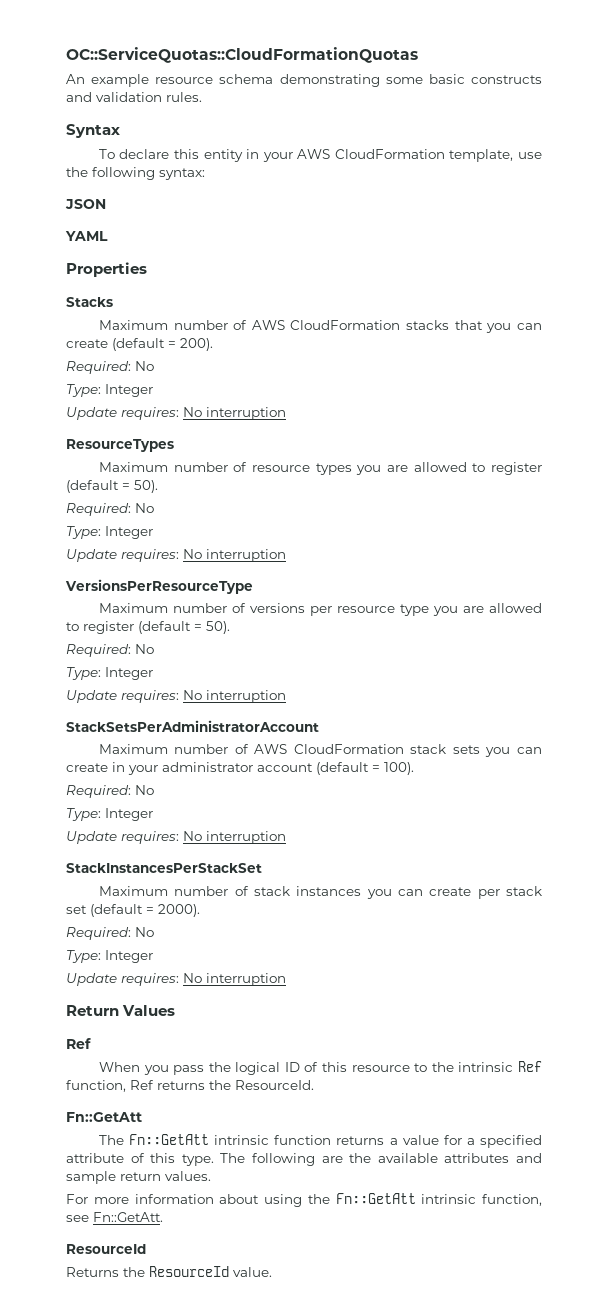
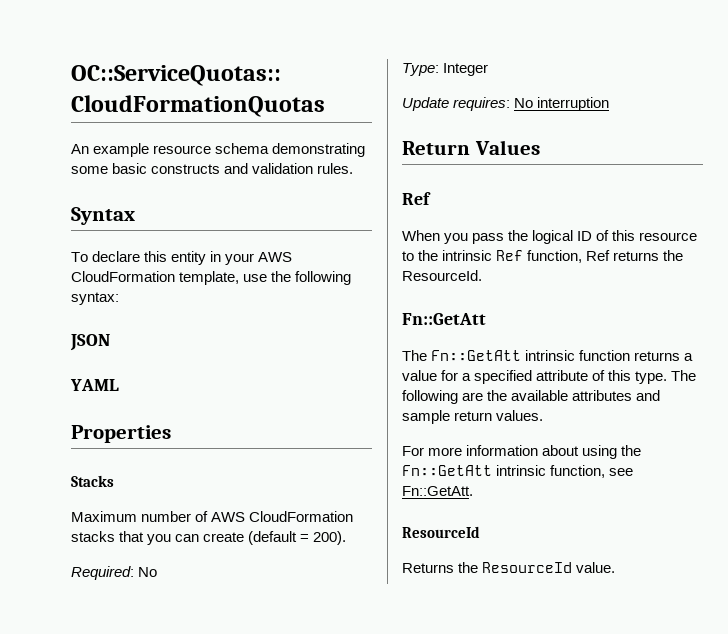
- ResourceTypes
- Maximum number of resource types you are allowed to register (default = 50).
- Required: No
- Type: Integer
- Update requires: No interruption
- VersionsPerResourceType
- Maximum number of versions per resource type you are allowed to register (default = 50).
- Required: No
- Type: Integer
- Update requires: No interruption
- StackSetsPerAdministratorAccount
- Maximum number of AWS CloudFormation stack sets you can create in your administrator account (default = 100).
- Required: No
- Type: Integer
- Update requires: No interruption
- StackInstancesPerStackSet
- Maximum number of stack instances you can create per stack set (default = 2000).
- Required: No
- Type: Integer
- Update requires: No interruption

